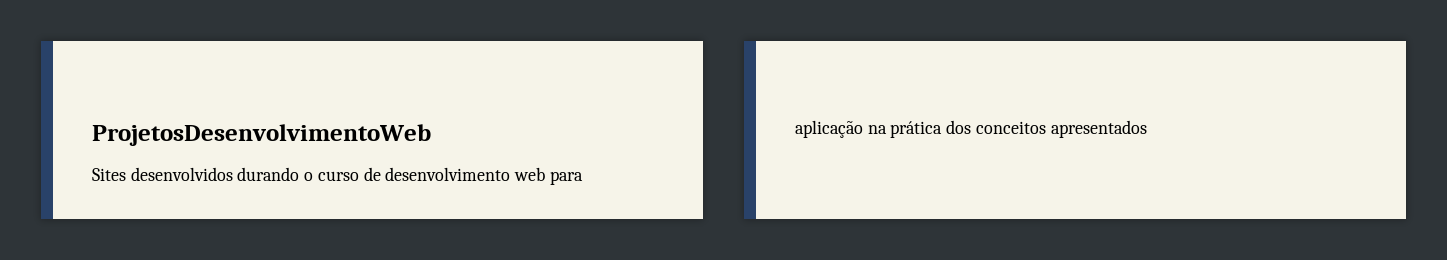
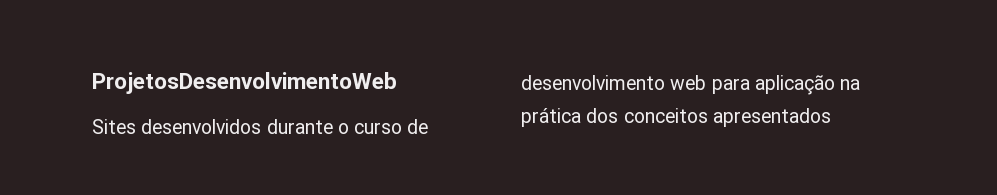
- Sites desenvolvidos durando o curso de desenvolvimento web para aplicação na prática dos conceitos apresentados
+ Sites desenvolvidos durante o curso de desenvolvimento web para aplicação na prática dos conceitos apresentados

